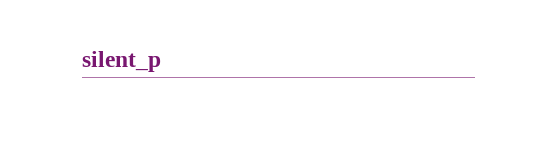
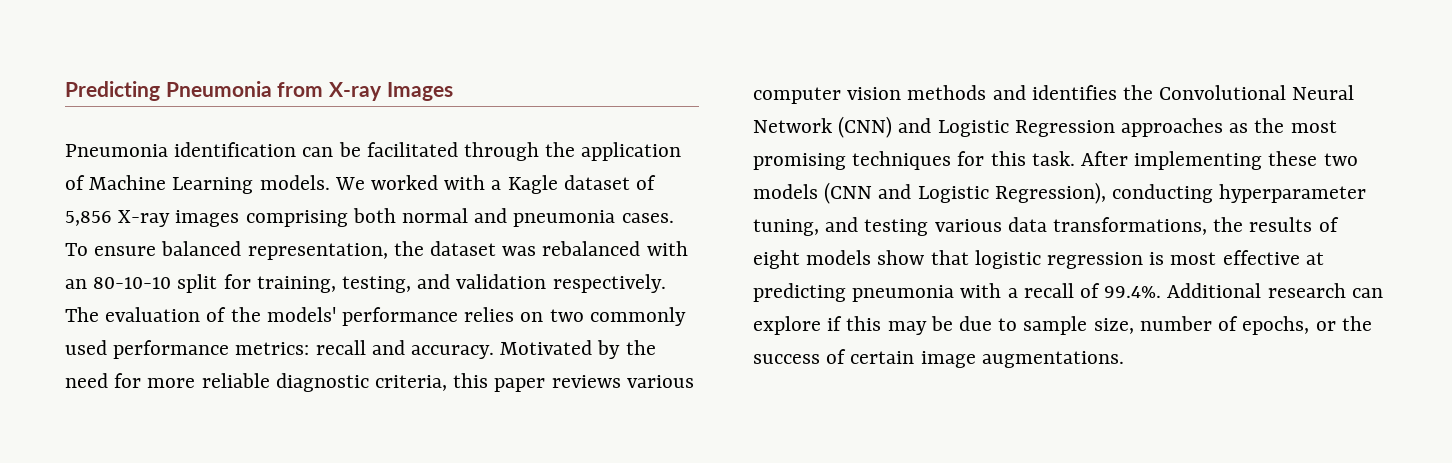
- silent_p
+ Predicting Pneumonia from X-ray Images
+ Pneumonia identification can be facilitated through the application of Machine Learning models. We worked with a Kagle dataset of 5,856 X-ray images comprising both normal and pneumonia cases. To ensure balanced representation, the dataset was rebalanced with an 80-10-10 split for training, testing, and validation respectively. The evaluation of the models' performance relies on two commonly used performance metrics: recall and accuracy. Motivated by the need for more reliable diagnostic criteria, this paper reviews various computer vision methods and identifies the Convolutional Neural Network (CNN) and Logistic Regression approaches as the most promising techniques for this task. After implementing these two models (CNN and Logistic Regression), conducting hyperparameter tuning, and testing various data transformations, the results of eight models show that logistic regression is most effective at predicting pneumonia with a recall of 99.4%. Additional research can explore if this may be due to sample size, number of epochs, or the success of certain image augmentations.

